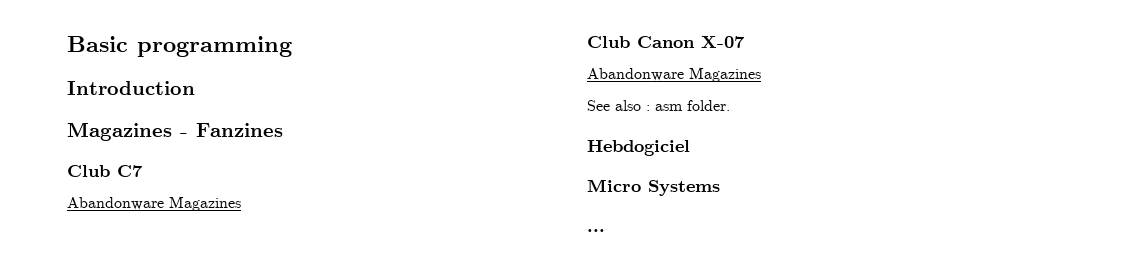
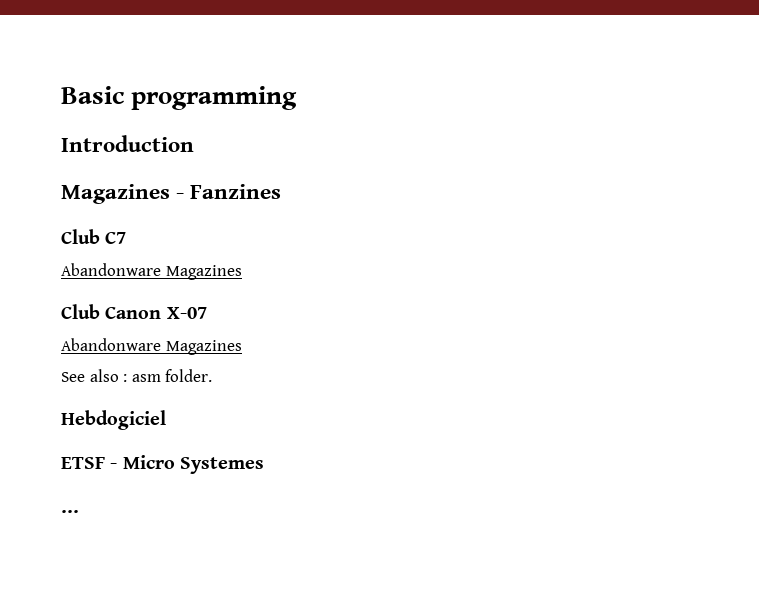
- Micro Systems
+ ETSF - Micro Systemes

